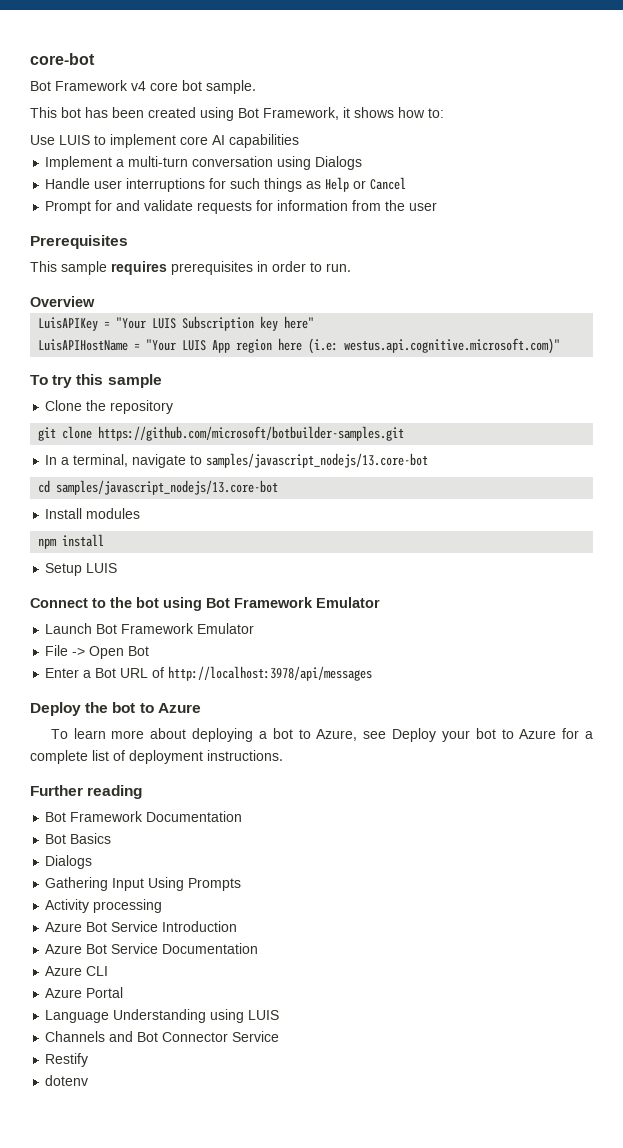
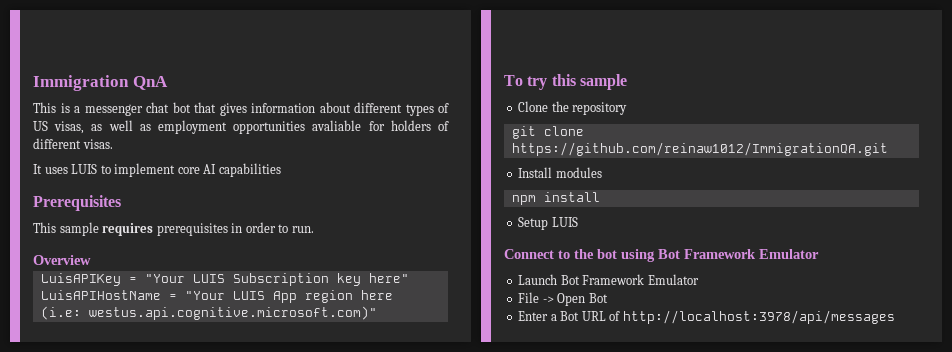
- core-bot
- Bot Framework v4 core bot sample.
- This bot has been created using Bot Framework, it shows how to:
- Use LUIS to implement core AI capabilities
+ Immigration QnA
+ This is a messenger chat bot that gives information about different types of US visas, as well as employment opportunities avaliable for holders of different visas.
+ It uses LUIS to implement core AI capabilities
- Implement a multi-turn conversation using Dialogs
- Handle user interruptions for such things as Help or Cancel
- Prompt for and validate requests for information from the user
- git clone https://github.com/microsoft/botbuilder-samples.git
- In a terminal, navigate to samples/javascript_nodejs/13.core-bot
- cd samples/javascript_nodejs/13.core-bot
+ git clone https://github.com/reinaw1012/ImmigrationQA.git
- Deploy the bot to Azure
- To learn more about deploying a bot to Azure, see Deploy your bot to Azure for a complete list of deployment instructions.
- Further reading
- Bot Framework Documentation
- Bot Basics
- Dialogs
- Gathering Input Using Prompts
- Activity processing
- Azure Bot Service Introduction
- Azure Bot Service Documentation
- Azure CLI
- Azure Portal
- Language Understanding using LUIS
- Channels and Bot Connector Service
- Restify
- dotenv

